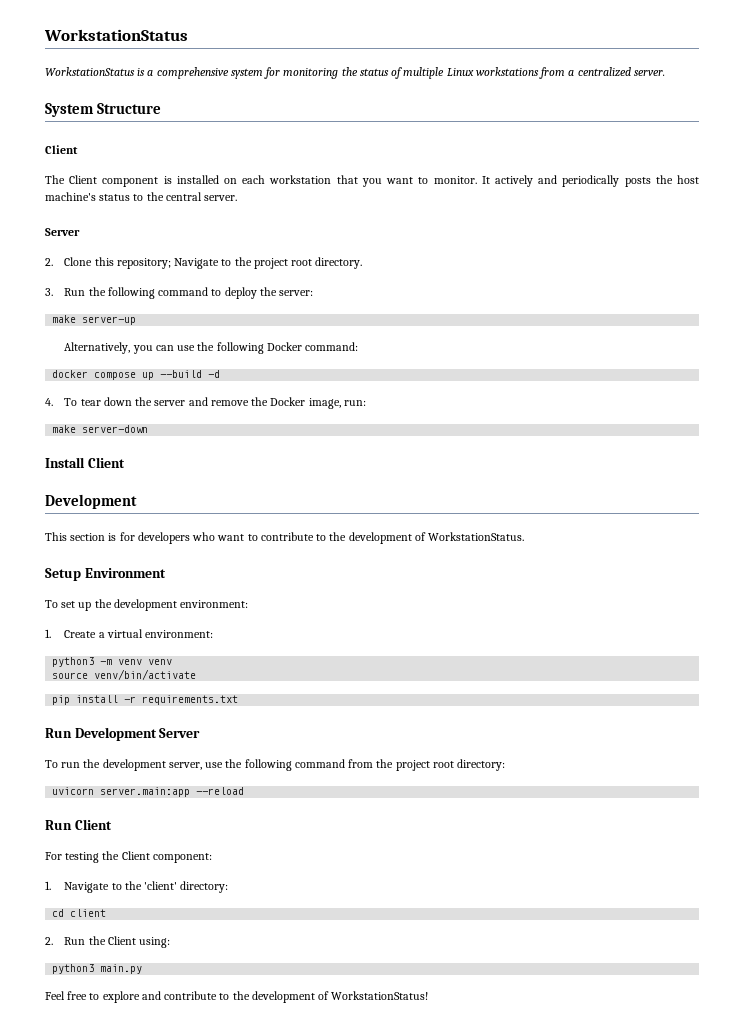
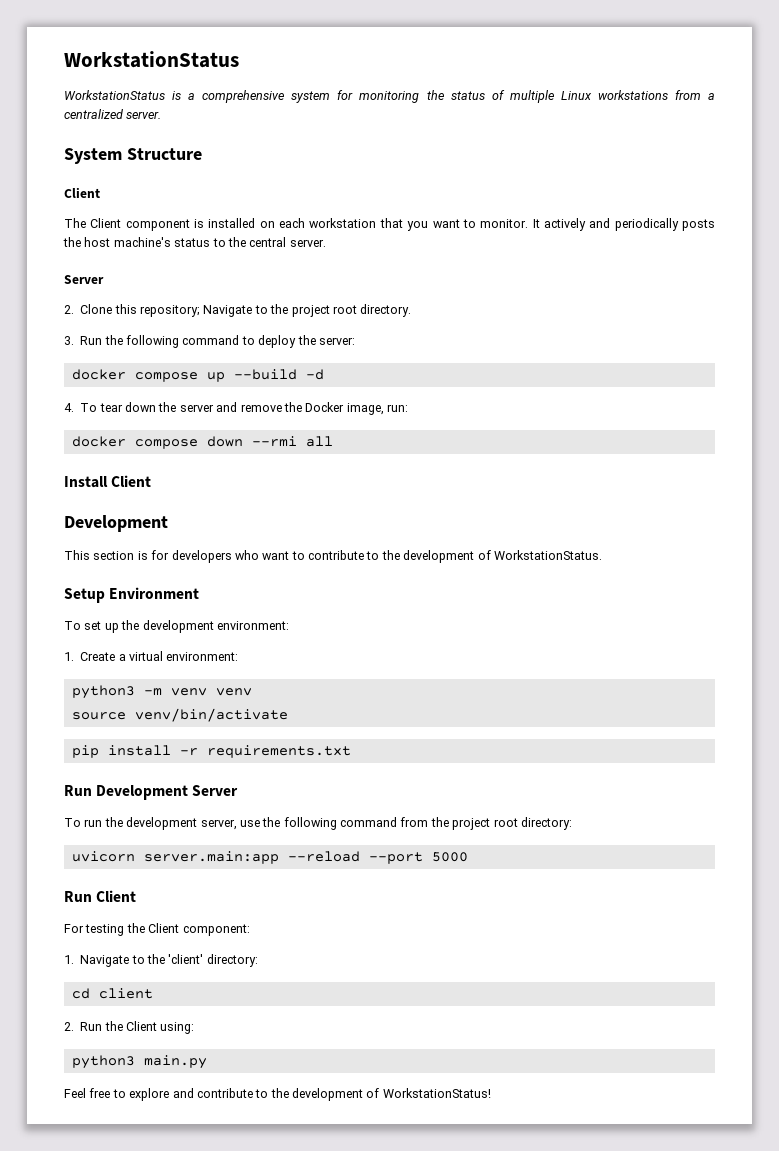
- make server-up
- Alternatively, you can use the following Docker command:
- make server-down
+ docker compose down --rmi all
- uvicorn server.main:app --reload
+ uvicorn server.main:app --reload --port 5000

